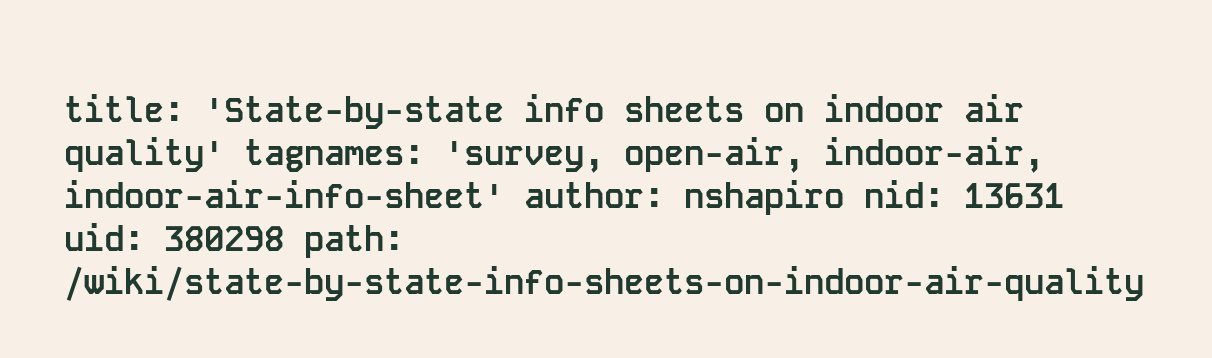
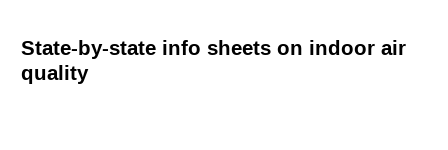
- title: 'State-by-state info sheets on indoor air quality' tagnames: 'survey, open-air, indoor-air, indoor-air-info-sheet' author: nshapiro nid: 13631 uid: 380298 path: /wiki/state-by-state-info-sheets-on-indoor-air-quality
+ State-by-state info sheets on indoor air quality

